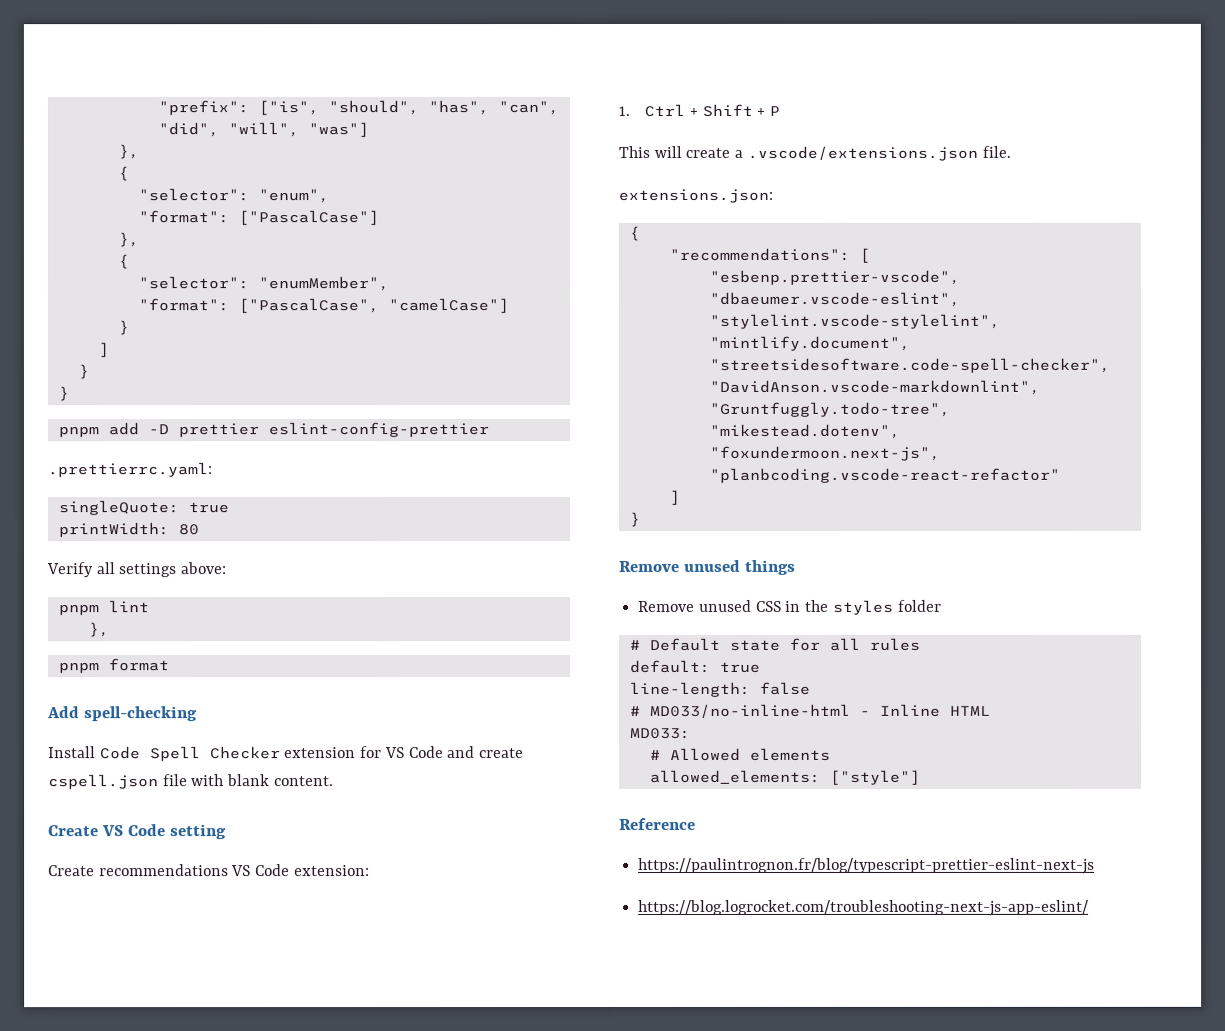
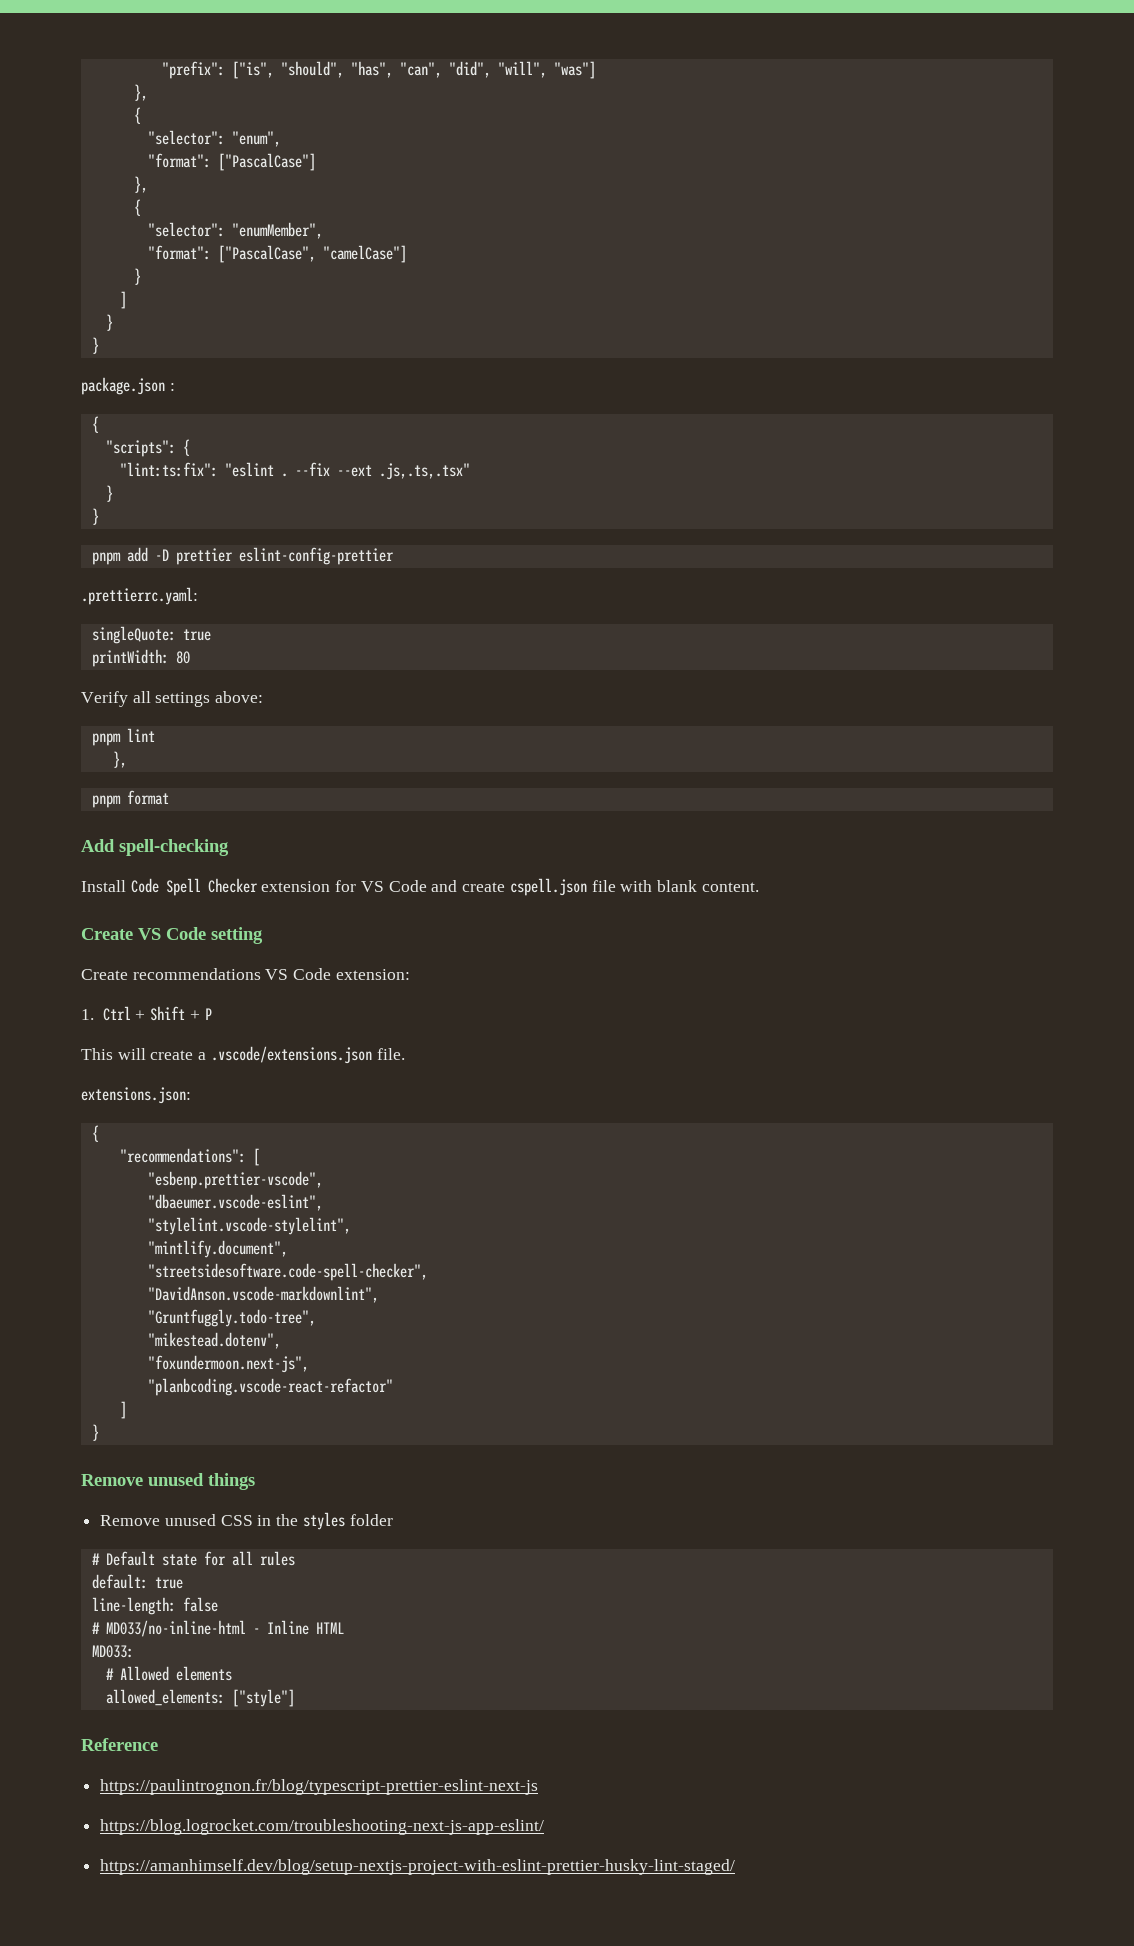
+ package.json :
+ {
+ "scripts": {
+ "lint:ts:fix": "eslint . --fix --ext .js,.ts,.tsx"
+ }
+ }
+ https://amanhimself.dev/blog/setup-nextjs-project-with-eslint-prettier-husky-lint-staged/

